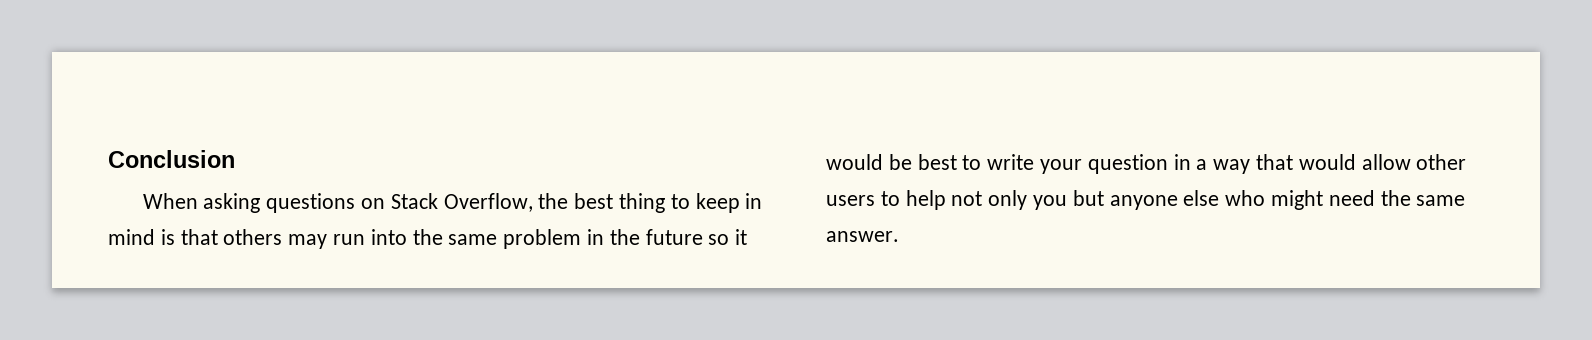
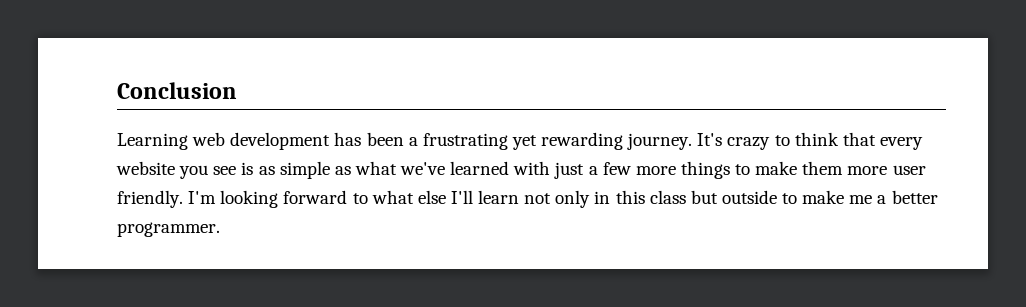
- When asking questions on Stack Overflow, the best thing to keep in mind is that others may run into the same problem in the future so it would be best to write your question in a way that would allow other users to help not only you but anyone else who might need the same answer.
+ Learning web development has been a frustrating yet rewarding journey. It's crazy to think that every website you see is as simple as what we've learned with just a few more things to make them more user friendly. I'm looking forward to what else I'll learn not only in this class but outside to make me a better programmer.

